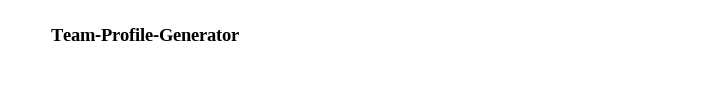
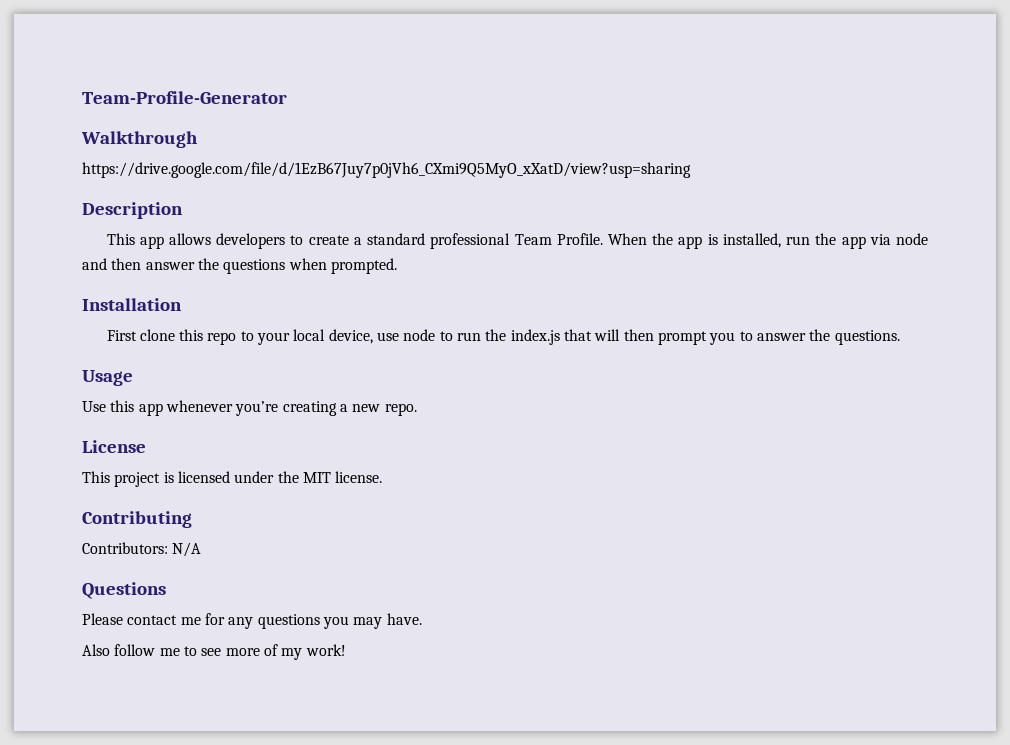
+ Walkthrough
+ https://drive.google.com/file/d/1EzB67Juy7p0jVh6_CXmi9Q5MyO_xXatD/view?usp=sharing
+ Description
+ This app allows developers to create a standard professional Team Profile. When the app is installed, run the app via node and then answer the questions when prompted.
+ Installation
+ First clone this repo to your local device, use node to run the index.js that will then prompt you to answer the questions.
+ Usage
+ Use this app whenever you’re creating a new repo.
+ License
+ This project is licensed under the MIT license.
+ Contributing
+ Contributors: N/A
+ Questions
+ Please contact me for any questions you may have.
+ Also follow me to see more of my work!

